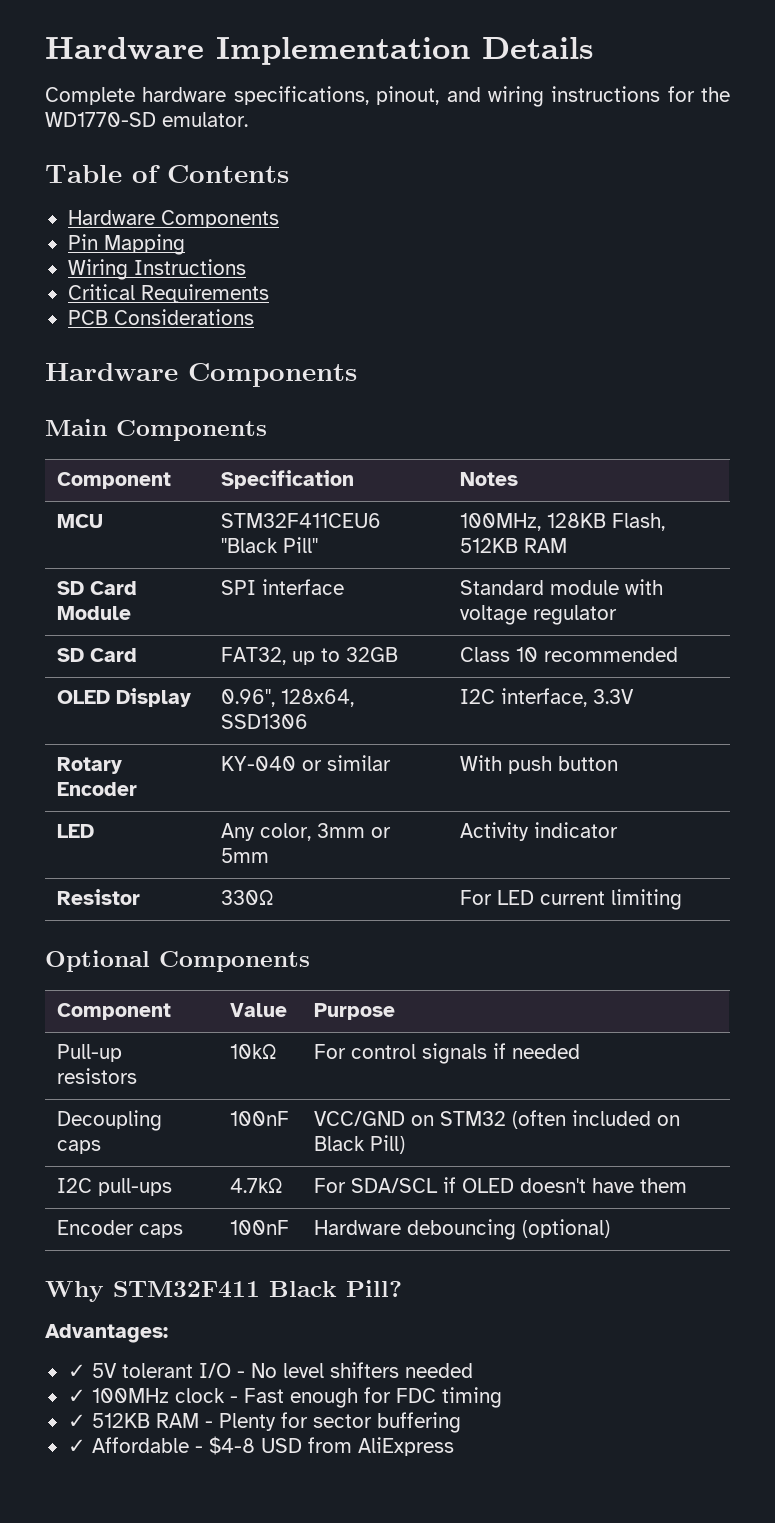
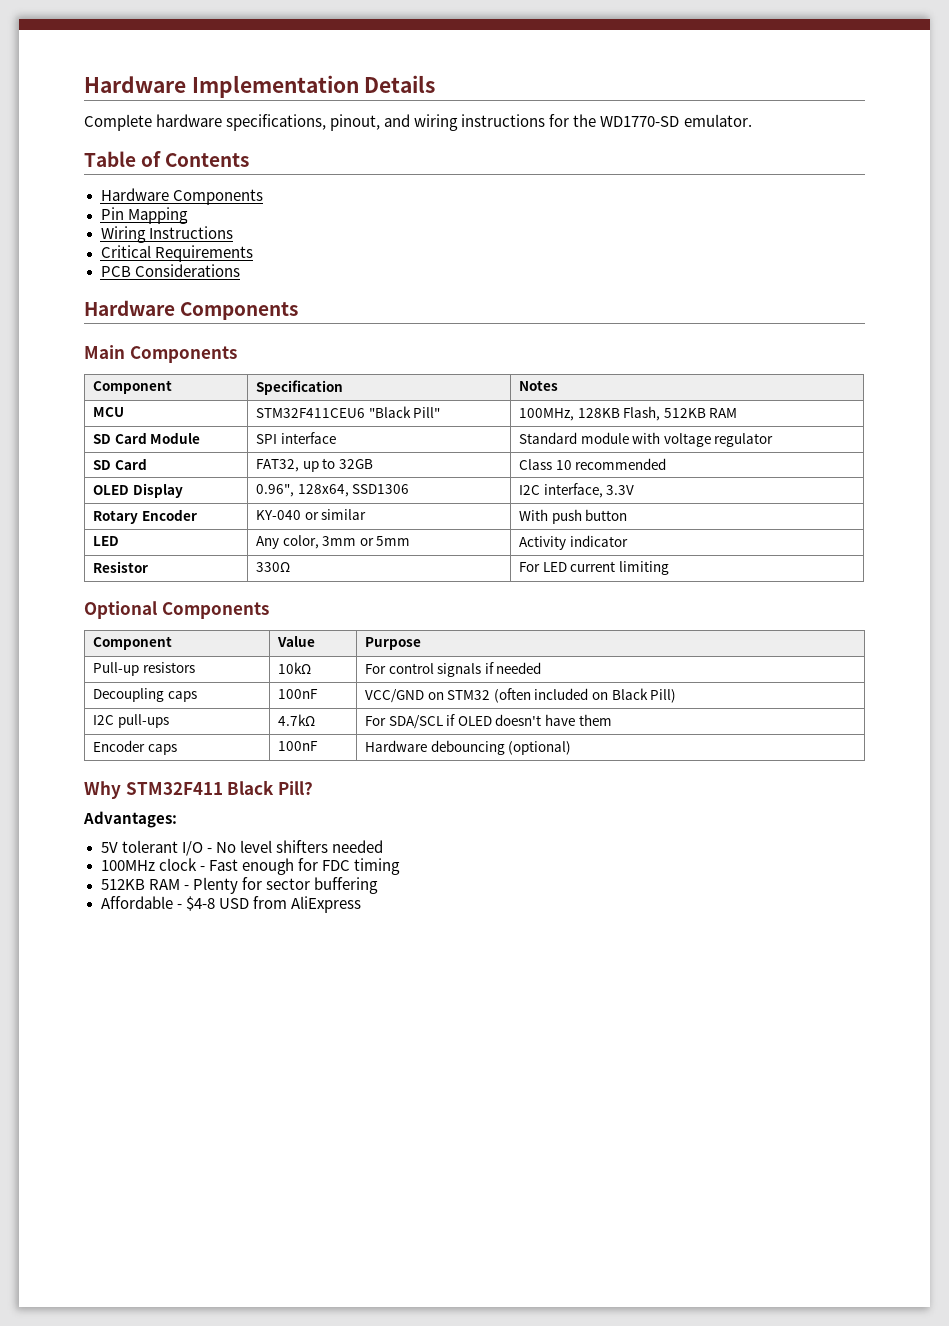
- ✓ 5V tolerant I/O - No level shifters needed
+ 5V tolerant I/O - No level shifters needed
- ✓ 100MHz clock - Fast enough for FDC timing
+ 100MHz clock - Fast enough for FDC timing
- ✓ 512KB RAM - Plenty for sector buffering
+ 512KB RAM - Plenty for sector buffering
- ✓ Affordable - $4-8 USD from AliExpress
+ Affordable - $4-8 USD from AliExpress

